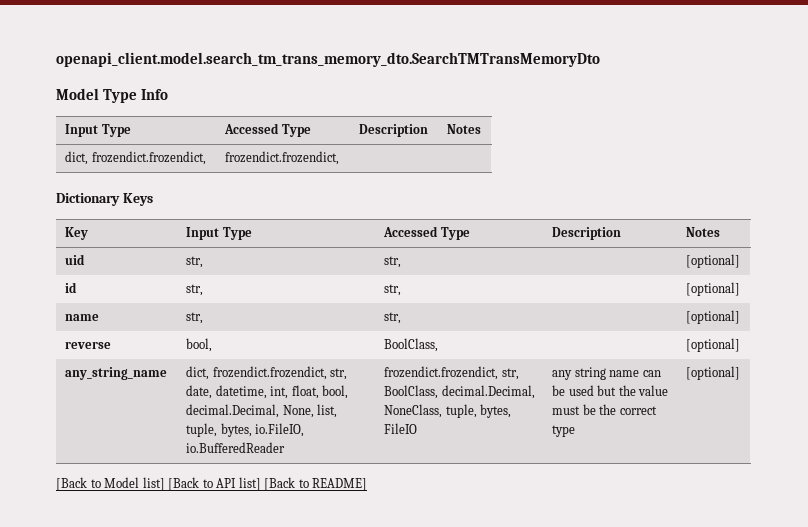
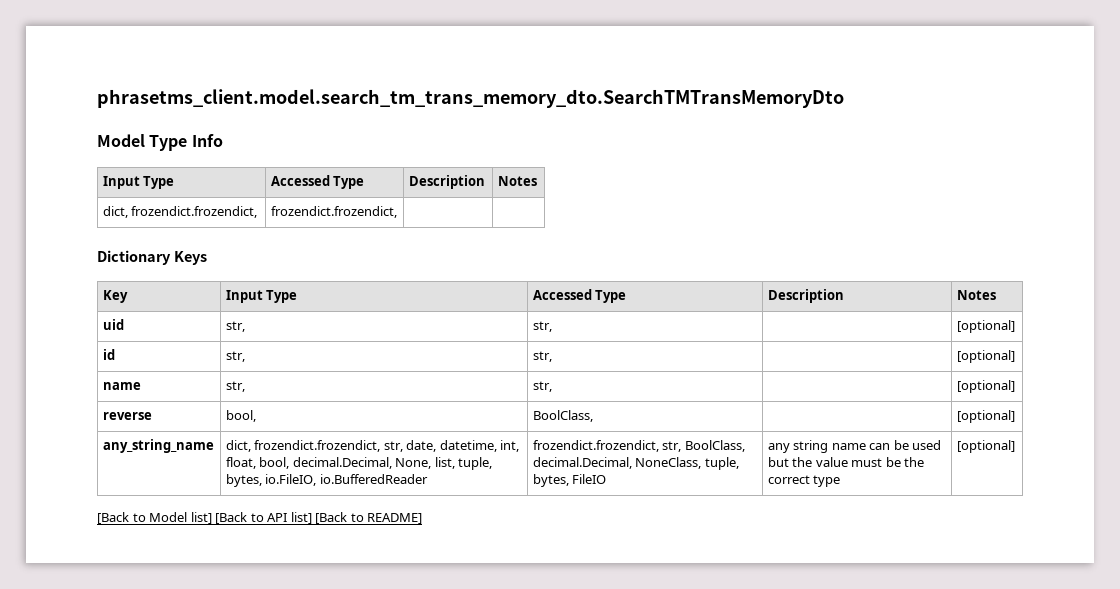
- openapi_client.model.search_tm_trans_memory_dto.SearchTMTransMemoryDto
+ phrasetms_client.model.search_tm_trans_memory_dto.SearchTMTransMemoryDto

